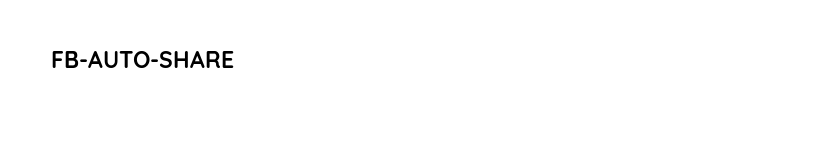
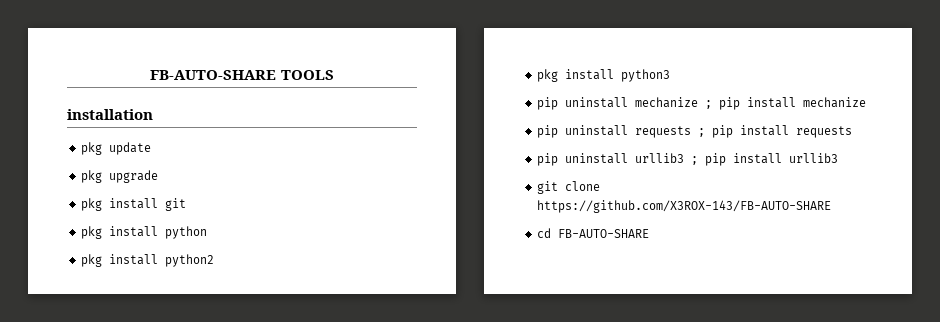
- FB-AUTO-SHARE
+ FB-AUTO-SHARE TOOLS
+ installation
+ pkg update
+ pkg upgrade
+ pkg install git
+ pkg install python
+ pkg install python2
+ pkg install python3
+ pip uninstall mechanize ; pip install mechanize
+ pip uninstall requests ; pip install requests
+ pip uninstall urllib3 ; pip install urllib3
+ git clone https://github.com/X3ROX-143/FB-AUTO-SHARE
+ cd FB-AUTO-SHARE

